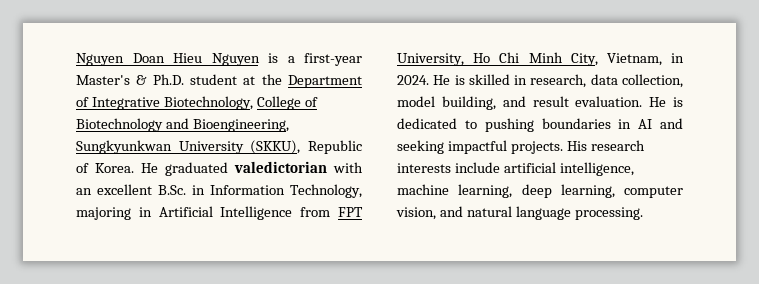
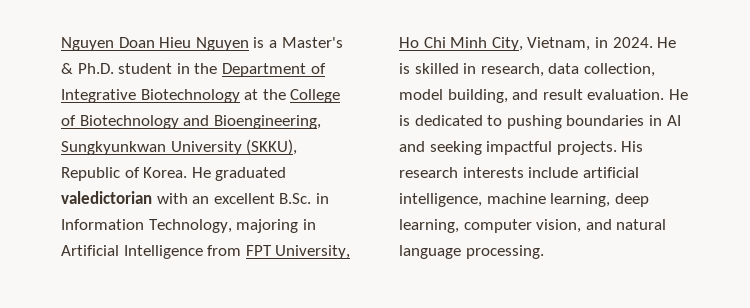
- Nguyen Doan Hieu Nguyen is a first-year Master's & Ph.D. student at the Department of Integrative Biotechnology, College of Biotechnology and Bioengineering, Sungkyunkwan University (SKKU), Republic of Korea.
+ Nguyen Doan Hieu Nguyen is a Master's & Ph.D. student in the Department of Integrative Biotechnology at the College of Biotechnology and Bioengineering, Sungkyunkwan University (SKKU), Republic of Korea.

